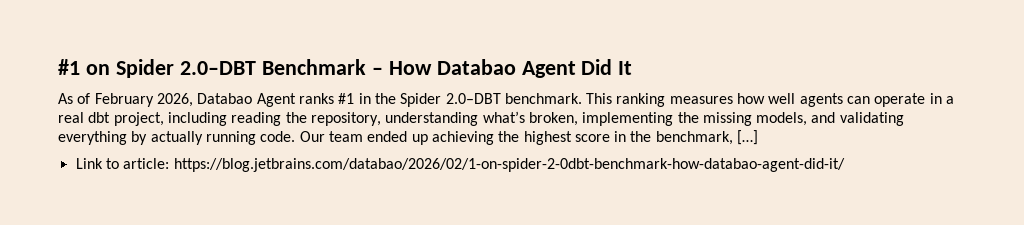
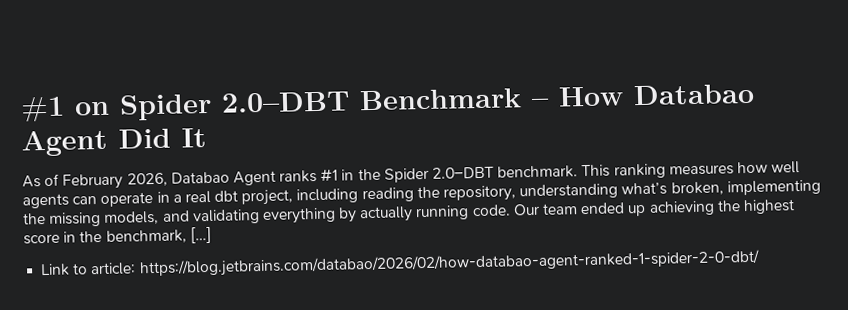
- Link to article: https://blog.jetbrains.com/databao/2026/02/1-on-spider-2-0dbt-benchmark-how-databao-agent-did-it/
+ Link to article: https://blog.jetbrains.com/databao/2026/02/how-databao-agent-ranked-1-spider-2-0-dbt/

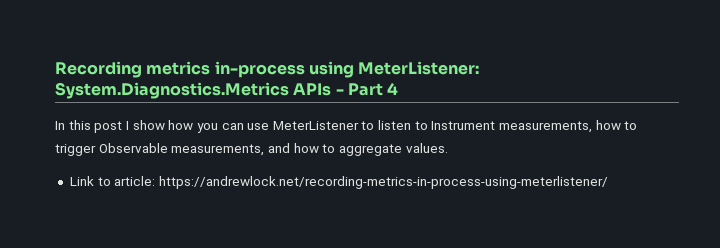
- #1 on Spider 2.0–DBT Benchmark – How Databao Agent Did It
- As of February 2026, Databao Agent ranks #1 in the Spider 2.0–DBT benchmark. This ranking measures how well agents can operate in a real dbt project, including reading the repository, understanding what’s broken, implementing the missing models, and validating everything by actually running code. Our team ended up achieving the highest score in the benchmark, […]
+ Recording metrics in-process using MeterListener: System.Diagnostics.Metrics APIs - Part 4
+ In this post I show how you can use MeterListener to listen to Instrument measurements, how to trigger Observable measurements, and how to aggregate values.
- Link to article: https://blog.jetbrains.com/databao/2026/02/how-databao-agent-ranked-1-spider-2-0-dbt/
+ Link to article: https://andrewlock.net/recording-metrics-in-process-using-meterlistener/

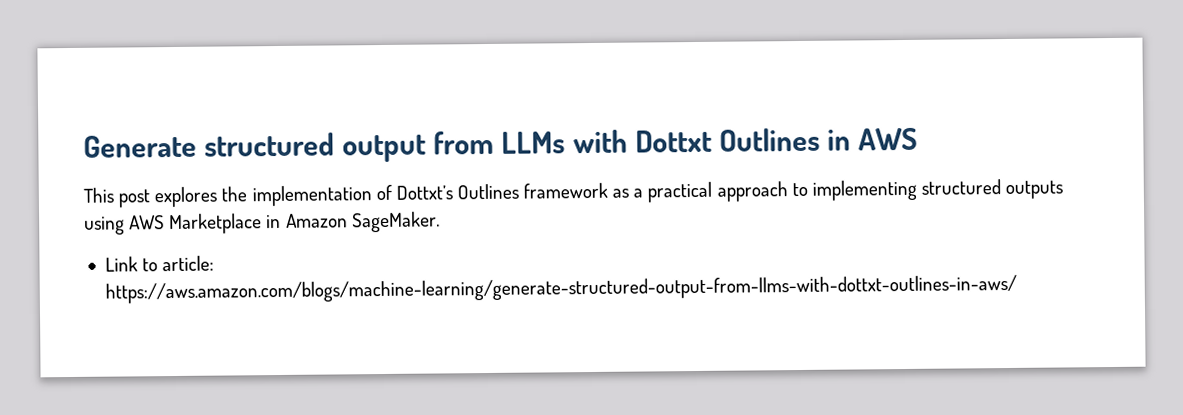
- Recording metrics in-process using MeterListener: System.Diagnostics.Metrics APIs - Part 4
- In this post I show how you can use MeterListener to listen to Instrument measurements, how to trigger Observable measurements, and how to aggregate values.
+ Generate structured output from LLMs with Dottxt Outlines in AWS
+ This post explores the implementation of Dottxt’s Outlines framework as a practical approach to implementing structured outputs using AWS Marketplace in Amazon SageMaker.
- Link to article: https://andrewlock.net/recording-metrics-in-process-using-meterlistener/
+ Link to article: https://aws.amazon.com/blogs/machine-learning/generate-structured-output-from-llms-with-dottxt-outlines-in-aws/

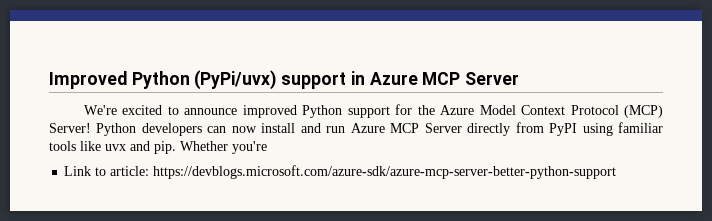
- Generate structured output from LLMs with Dottxt Outlines in AWS
- This post explores the implementation of Dottxt’s Outlines framework as a practical approach to implementing structured outputs using AWS Marketplace in Amazon SageMaker.
+ Improved Python (PyPi/uvx) support in Azure MCP Server
+ We're excited to announce improved Python support for the Azure Model Context Protocol (MCP) Server! Python developers can now install and run Azure MCP Server directly from PyPI using familiar tools like uvx and pip. Whether you're
- Link to article: https://aws.amazon.com/blogs/machine-learning/generate-structured-output-from-llms-with-dottxt-outlines-in-aws/
+ Link to article: https://devblogs.microsoft.com/azure-sdk/azure-mcp-server-better-python-support

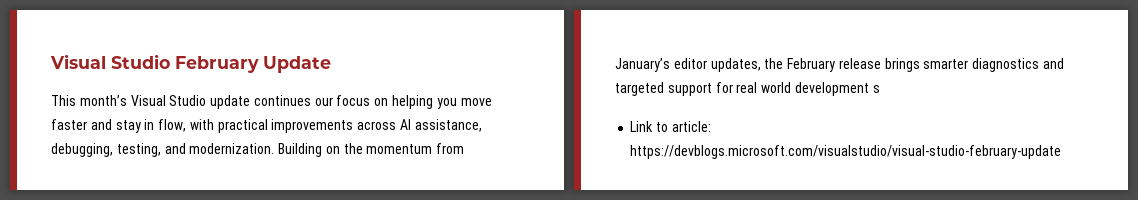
- Improved Python (PyPi/uvx) support in Azure MCP Server
- We're excited to announce improved Python support for the Azure Model Context Protocol (MCP) Server! Python developers can now install and run Azure MCP Server directly from PyPI using familiar tools like uvx and pip. Whether you're
+ Visual Studio February Update
+ This month’s Visual Studio update continues our focus on helping you move faster and stay in flow, with practical improvements across AI assistance, debugging, testing, and modernization. Building on the momentum from January’s editor updates, the February release brings smarter diagnostics and targeted support for real world development s
- Link to article: https://devblogs.microsoft.com/azure-sdk/azure-mcp-server-better-python-support
+ Link to article: https://devblogs.microsoft.com/visualstudio/visual-studio-february-update

